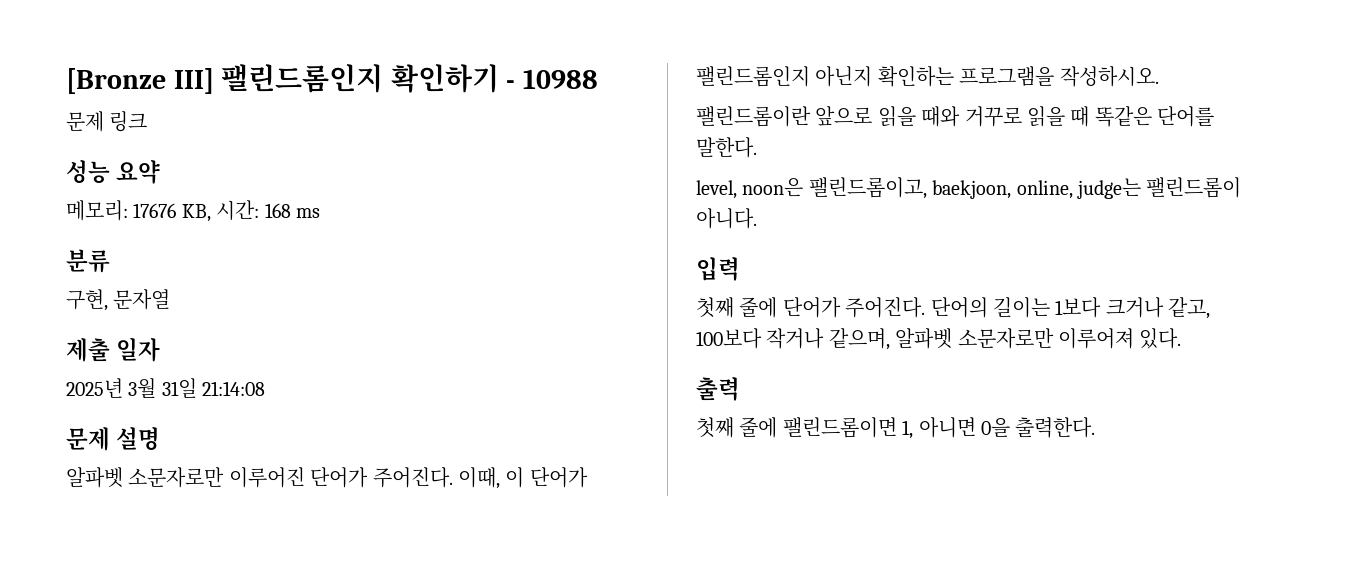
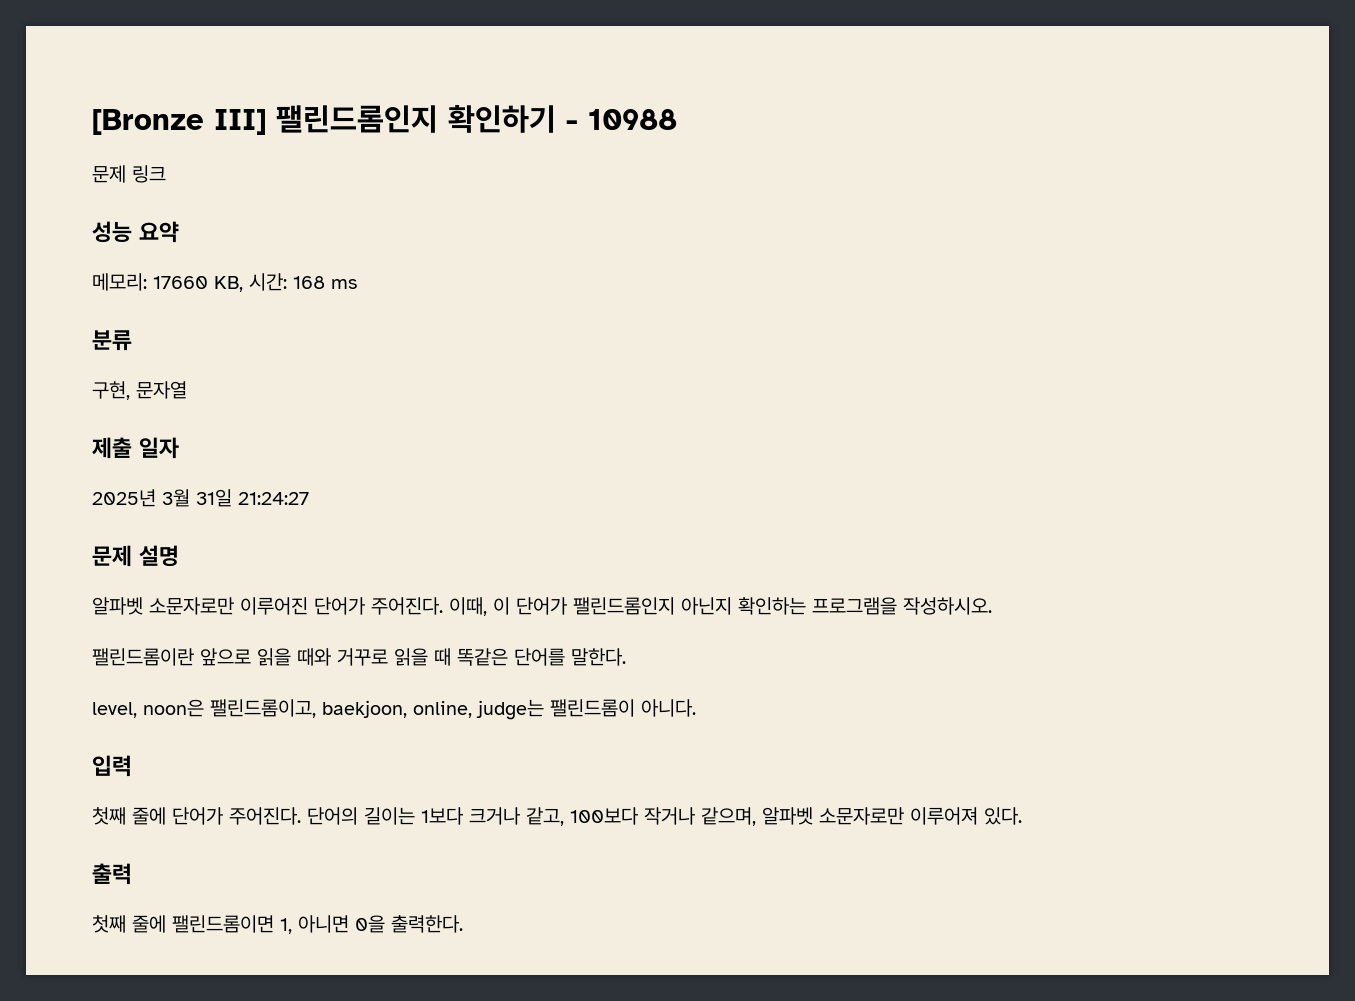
- 메모리: 17676 KB, 시간: 168 ms
+ 메모리: 17660 KB, 시간: 168 ms
- 2025년 3월 31일 21:14:08
+ 2025년 3월 31일 21:24:27

